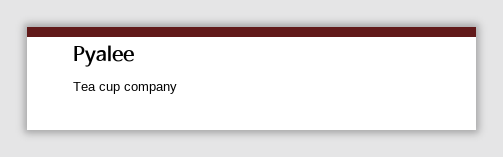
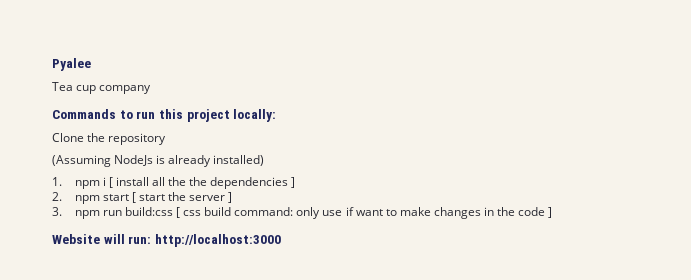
+ Commands to run this project locally:
+ Clone the repository
+ (Assuming NodeJs is already installed)
+ 1. npm i [ install all the the dependencies ]
+ 2. npm start [ start the server ]
+ 3. npm run build:css [ css build command: only use if want to make changes in the code ]
+ Website will run: http://localhost:3000

